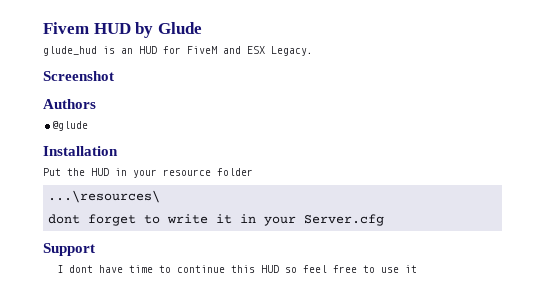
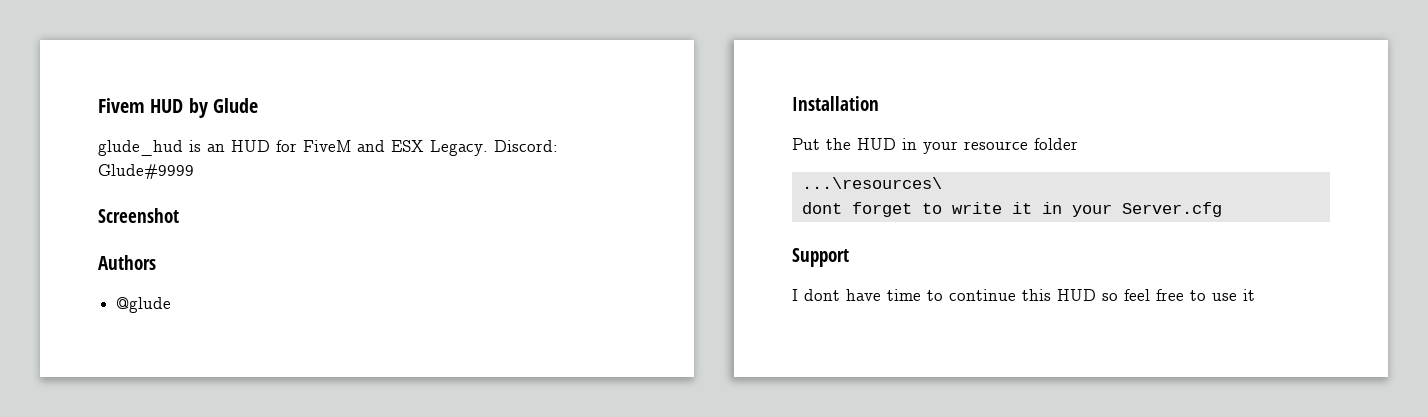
+ Discord: Glude#9999

